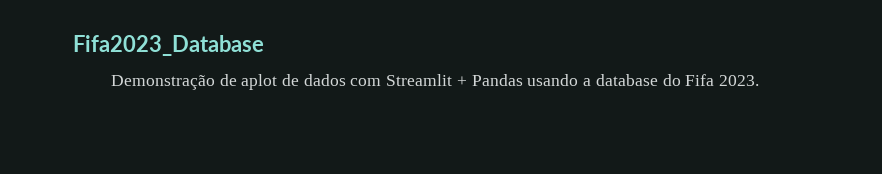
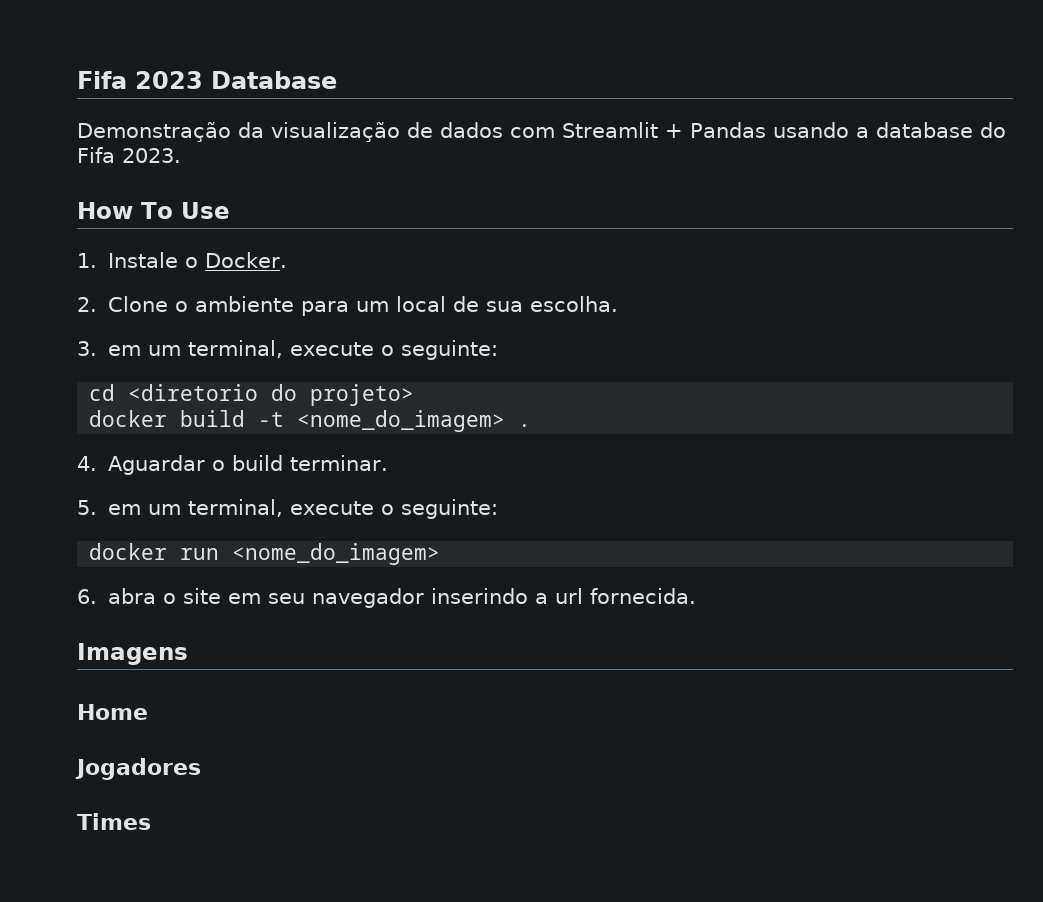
- Fifa2023_Database
+ Fifa 2023 Database
- Demonstração de aplot de dados com Streamlit + Pandas usando a database do Fifa 2023.
+ Demonstração da visualização de dados com Streamlit + Pandas usando a database do Fifa 2023.
+ How To Use
+ 1. Instale o Docker.
+ 2. Clone o ambiente para um local de sua escolha.
+ 3. em um terminal, execute o seguinte:
+ cd <diretorio do projeto>
+ docker build -t <nome_do_imagem> .
+ 4. Aguardar o build terminar.
+ 5. em um terminal, execute o seguinte:
+ docker run <nome_do_imagem>
+ 6. abra o site em seu navegador inserindo a url fornecida.
+ Imagens
+ Home
+ Jogadores
+ Times

